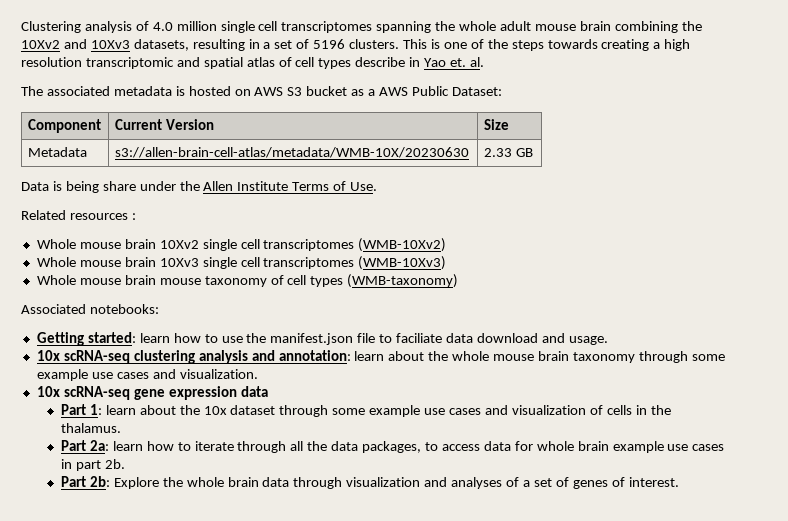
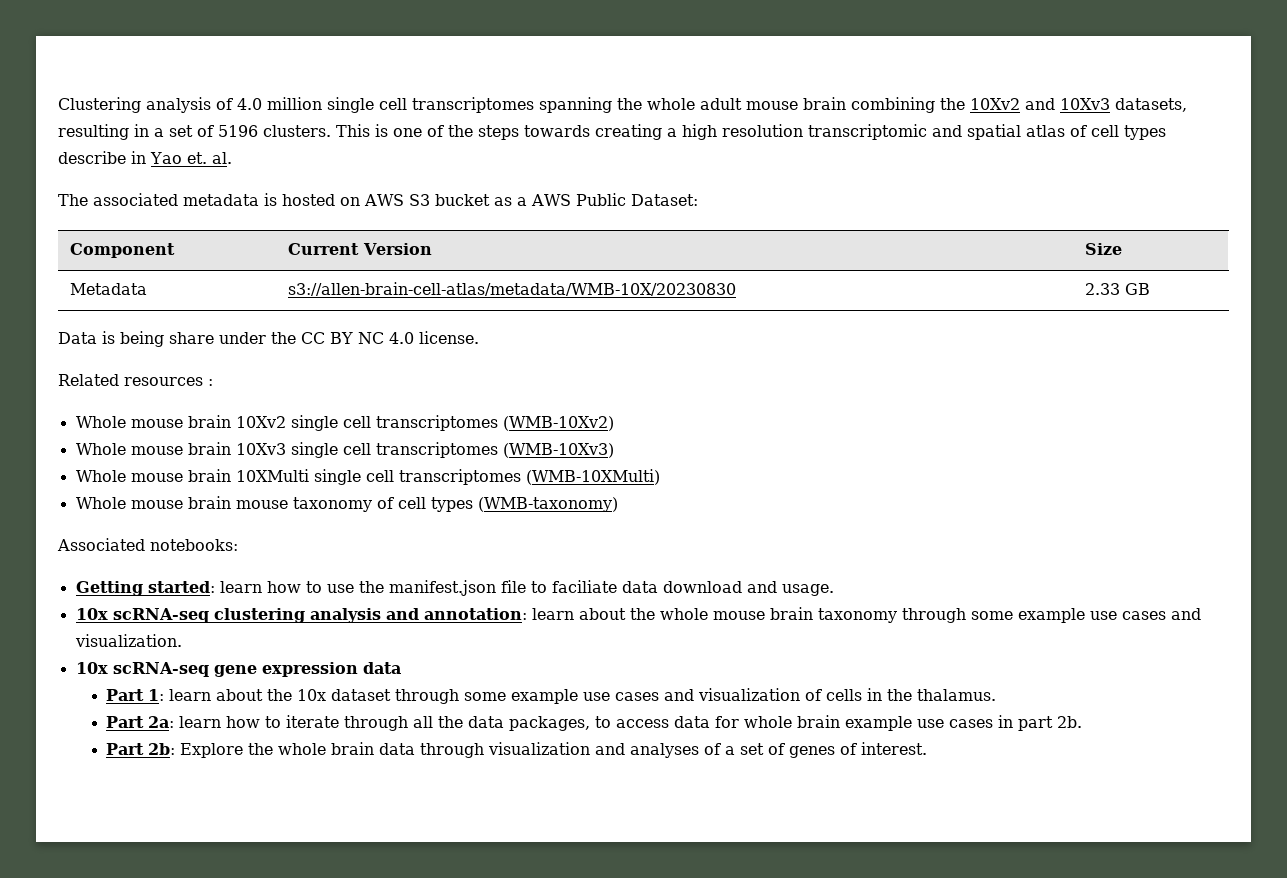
- Metadata | s3://allen-brain-cell-atlas/metadata/WMB-10X/20230630 | 2.33 GB
+ Metadata | s3://allen-brain-cell-atlas/metadata/WMB-10X/20230830 | 2.33 GB
- Data is being share under the Allen Institute Terms of Use.
+ Data is being share under the CC BY NC 4.0 license.
+ Whole mouse brain 10XMulti single cell transcriptomes (WMB-10XMulti)

